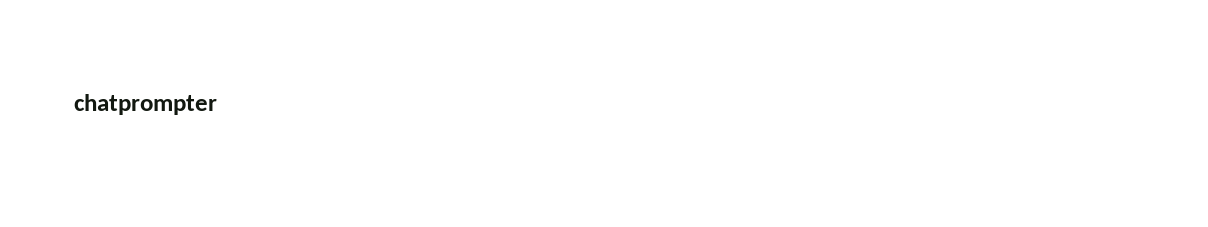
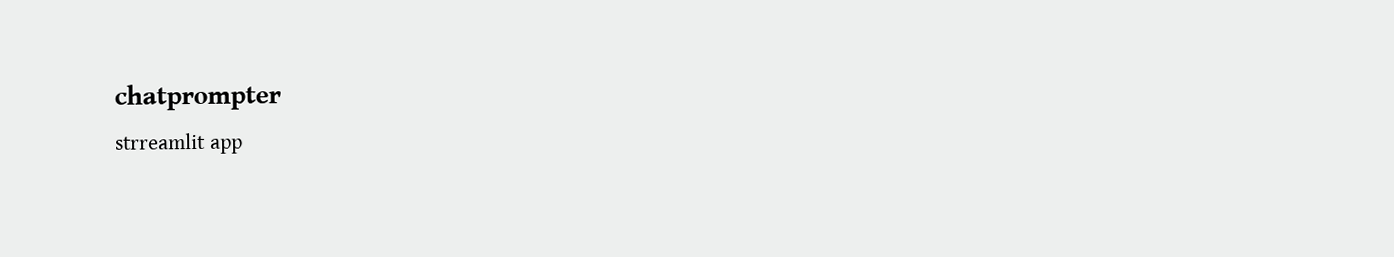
+ strreamlit app

